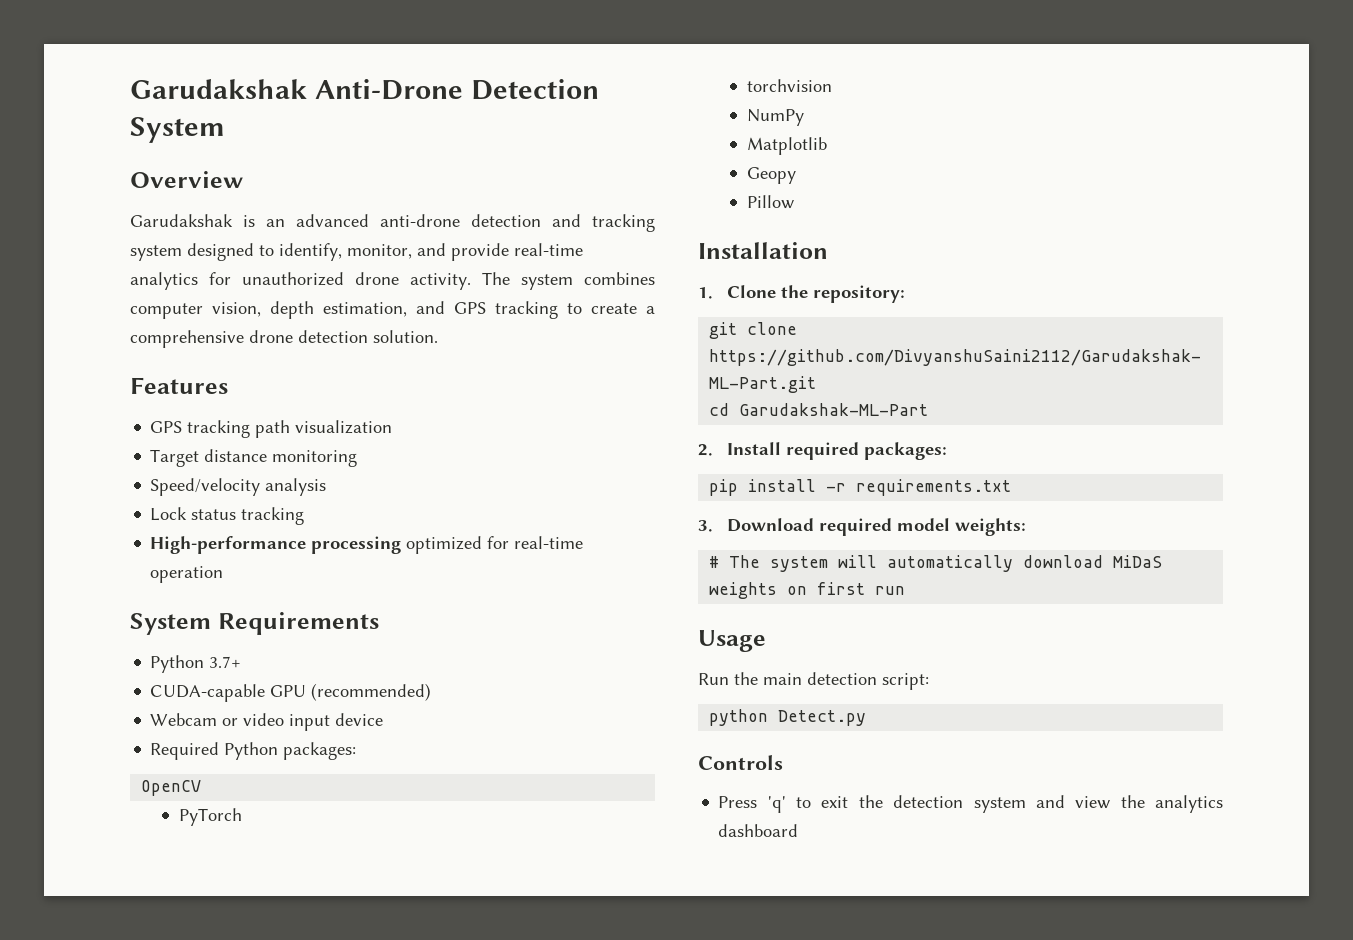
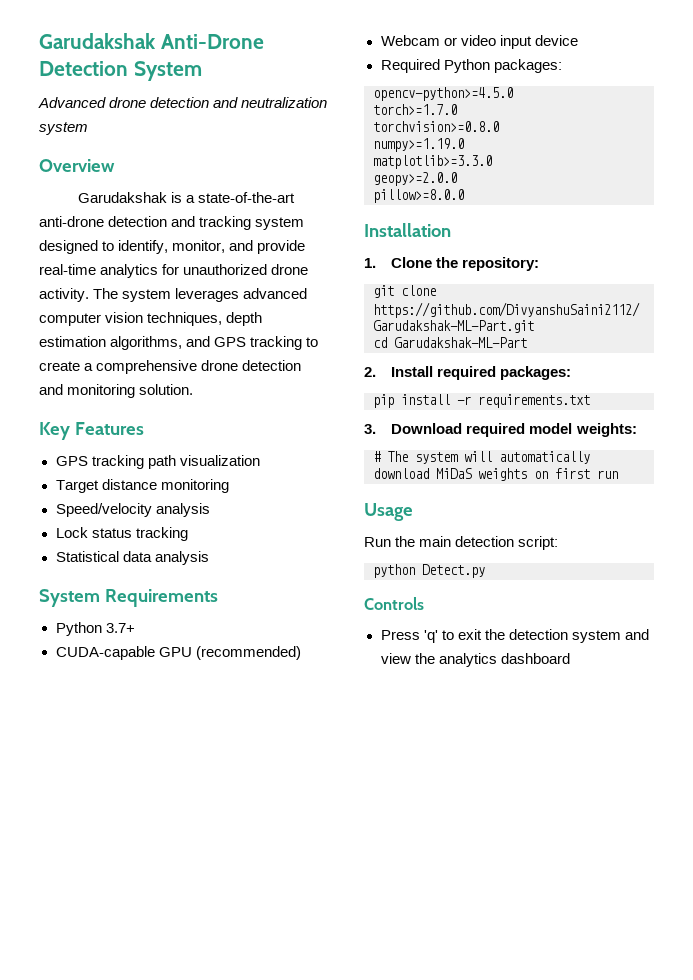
+ Advanced drone detection and neutralization system
- Garudakshak is an advanced anti-drone detection and tracking system designed to identify, monitor, and provide real-time analytics for unauthorized drone activity.
+ Garudakshak is a state-of-the-art anti-drone detection and tracking system designed to identify, monitor, and provide real-time analytics for unauthorized drone activity.
- The system combines computer vision, depth estimation, and GPS tracking to create a comprehensive drone detection solution.
+ The system leverages advanced computer vision techniques, depth estimation algorithms, and GPS tracking to create a comprehensive drone detection and monitoring solution.
- Features
+ Key Features
- High-performance processing optimized for real-time operation
+ Statistical data analysis
- OpenCV
- PyTorch
- torchvision
- NumPy
- Matplotlib
- Geopy
- Pillow
+ opencv-python>=4.5.0
+ torch>=1.7.0
+ torchvision>=0.8.0
+ numpy>=1.19.0
+ matplotlib>=3.3.0
+ geopy>=2.0.0
+ pillow>=8.0.0

